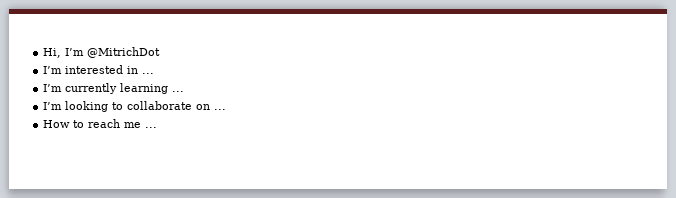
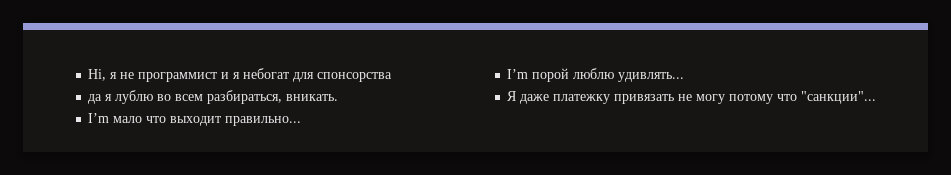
- Hi, I’m @MitrichDot
- I’m interested in ...
- I’m currently learning ...
- I’m looking to collaborate on ...
- How to reach me ...
+ Hi, я не программист и я небогат для спонсорства
+ да я лублю во всем разбираться, вникать.
+ I’m мало что выходит правильно...
+ I’m порой люблю удивлять...
+ Я даже платежку привязать не могу потому что "санкции"...

